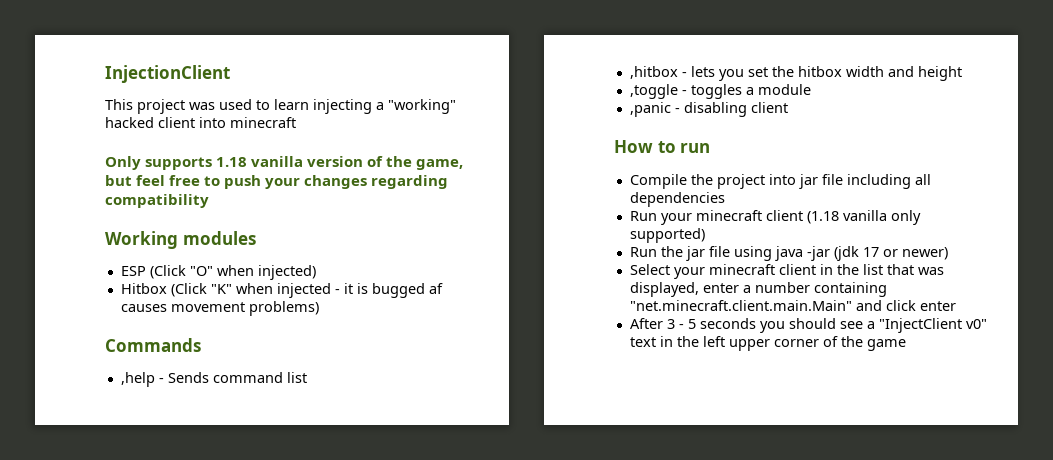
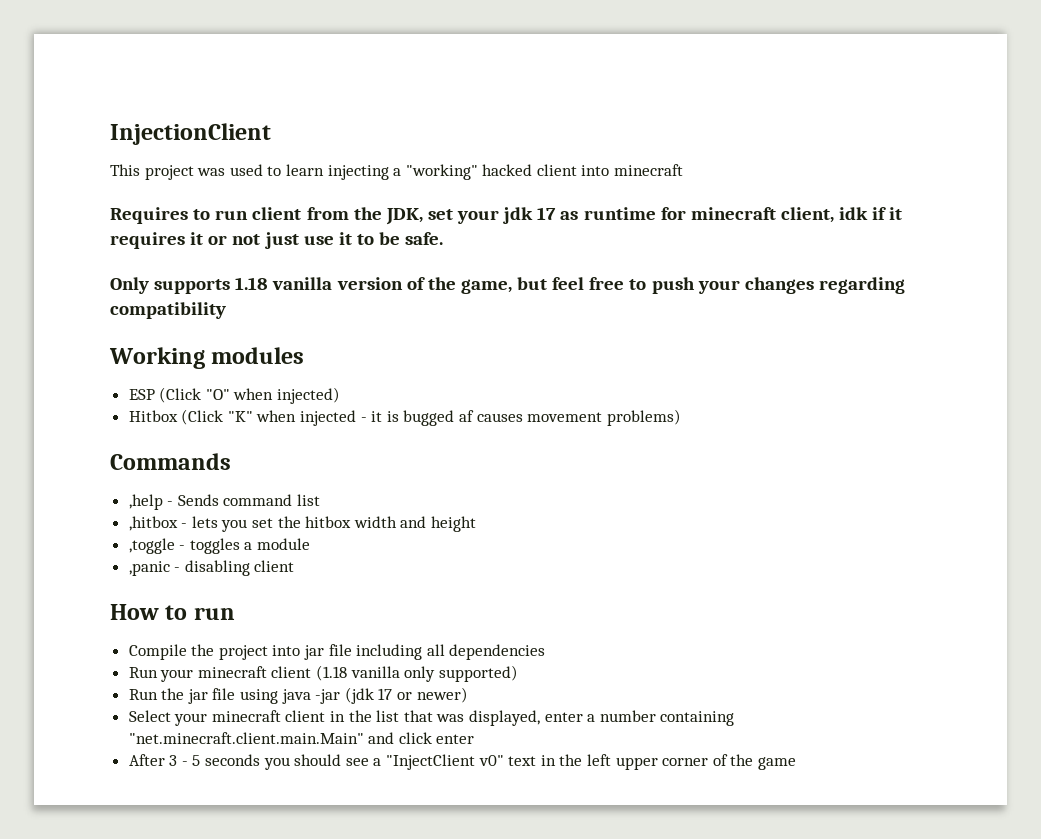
+ Requires to run client from the JDK, set your jdk 17 as runtime for minecraft client, idk if it requires it or not just use it to be safe.

